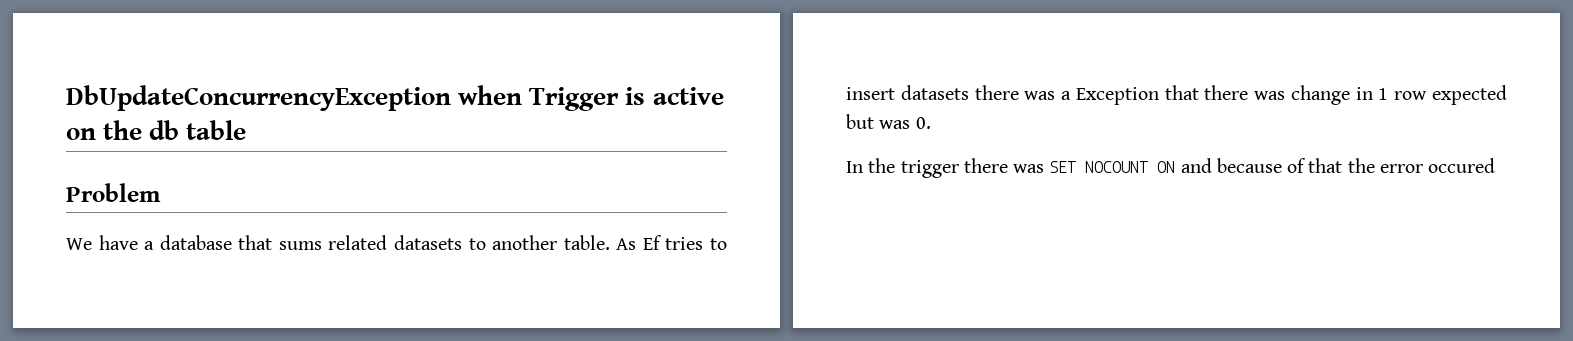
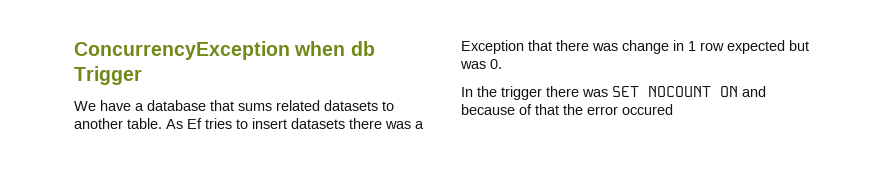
- DbUpdateConcurrencyException when Trigger is active on the db table
- Problem
+ ConcurrencyException when db Trigger

